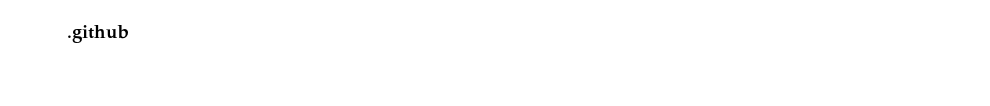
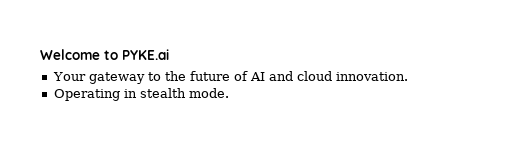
- .github
+ Welcome to PYKE.ai
+ Your gateway to the future of AI and cloud innovation.
+ Operating in stealth mode.

